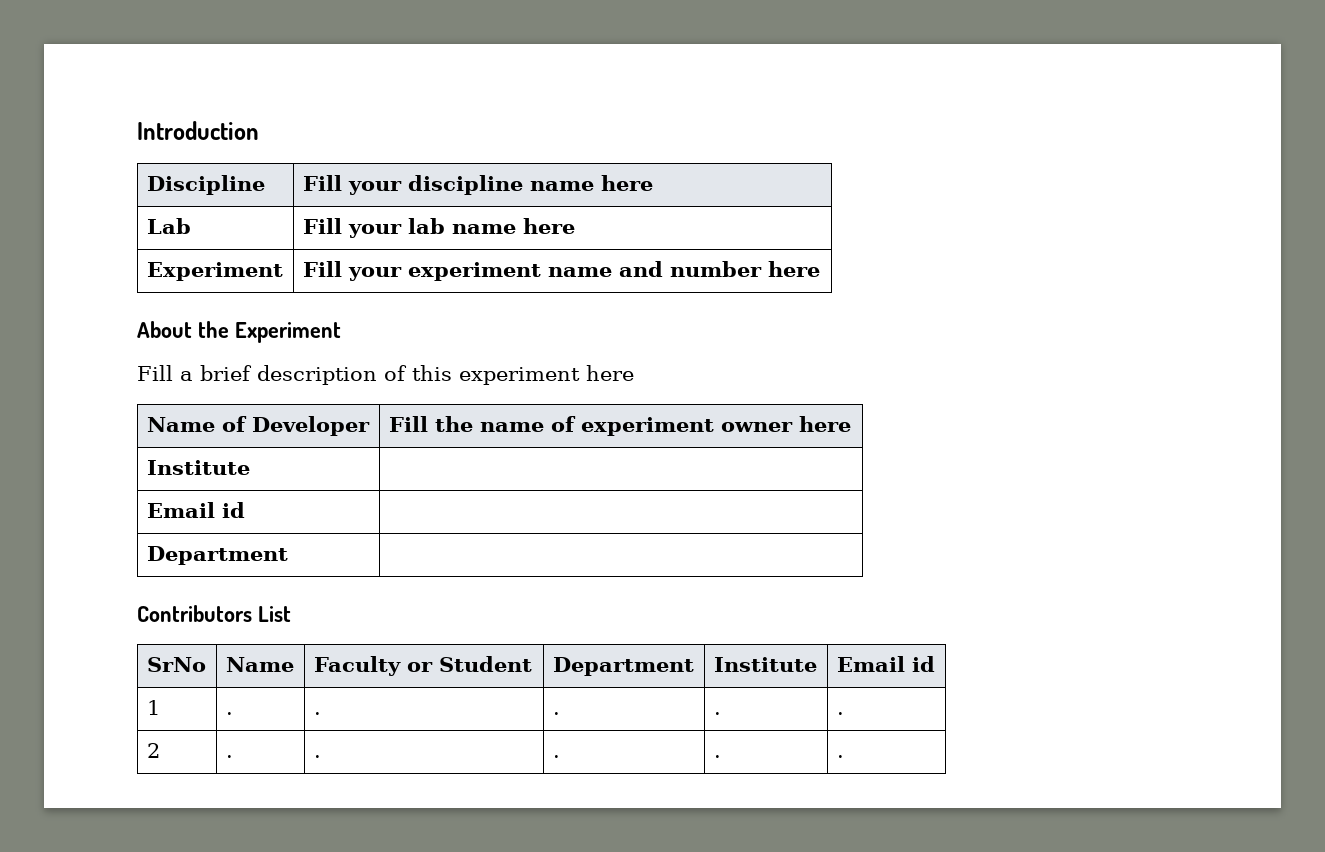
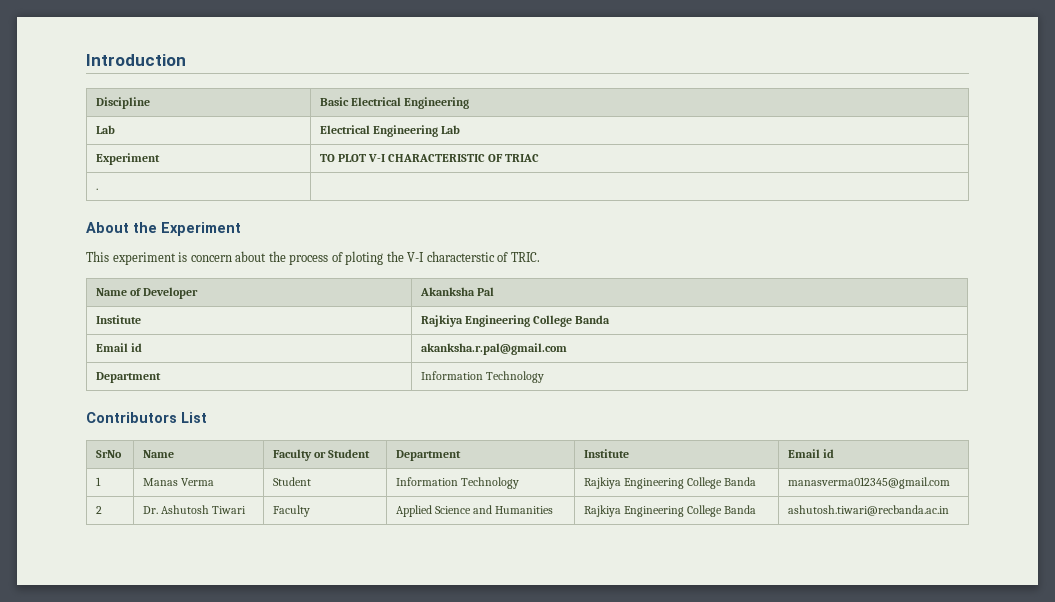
- Discipline | Fill your discipline name here
- Lab | Fill your lab name here
- Experiment | Fill your experiment name and number here
+ Discipline | Basic Electrical Engineering
+ Lab | Electrical Engineering Lab
+ Experiment | TO PLOT V-I CHARACTERISTIC OF TRIAC
+ . |
  About the Experiment
- Fill a brief description of this experiment here
- Name of Developer | Fill the name of experiment owner here
- Institute |
+ This experiment is concern about the process of ploting the V-I characterstic of TRIC.
+ Name of Developer | Akanksha Pal
+ Institute | Rajkiya Engineering College Banda
- Email id |
- Department |
+ Email id | akanksha.r.pal@gmail.com
+ Department | Information Technology
- 1 | . | . | . | . | .
- 2 | . | . | . | . | .
+ 1 | Manas Verma | Student | Information Technology | Rajkiya Engineering College Banda | manasverma012345@gmail.com
+ 2 | Dr. Ashutosh Tiwari | Faculty | Applied Science and Humanities | Rajkiya Engineering College Banda | ashutosh.tiwari@recbanda.ac.in

